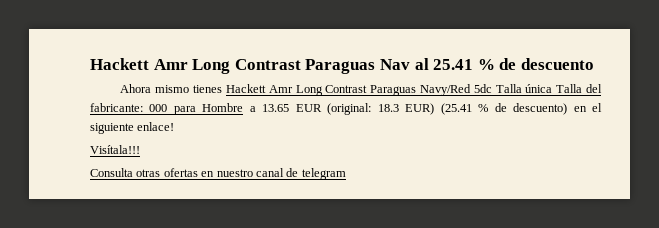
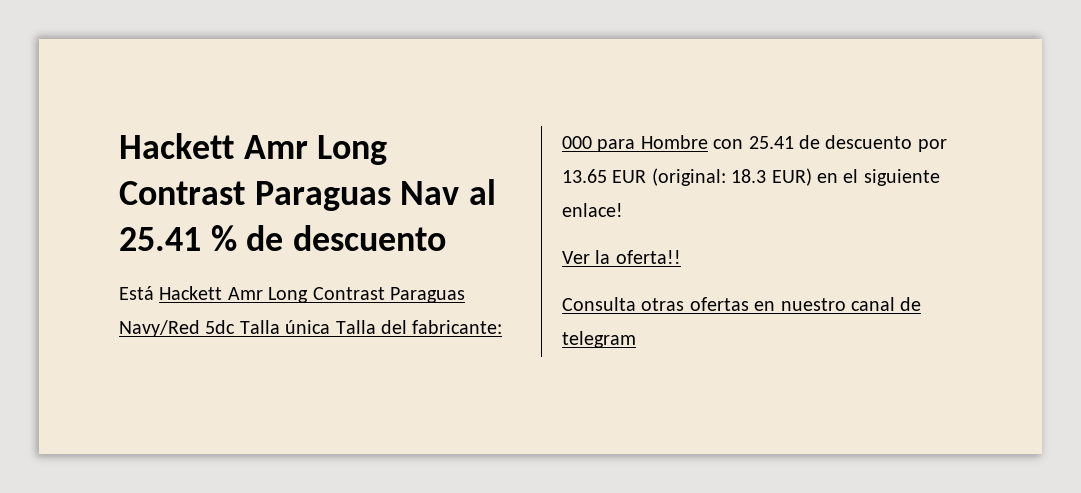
- Ahora mismo tienes Hackett Amr Long Contrast Paraguas Navy/Red 5dc Talla única Talla del fabricante: 000 para Hombre a 13.65 EUR (original: 18.3 EUR) (25.41 % de descuento) en el siguiente enlace!
+ Está Hackett Amr Long Contrast Paraguas Navy/Red 5dc Talla única Talla del fabricante: 000 para Hombre con 25.41 de descuento por 13.65 EUR (original: 18.3 EUR) en el siguiente enlace!
- Visítala!!!
+ Ver la oferta!!

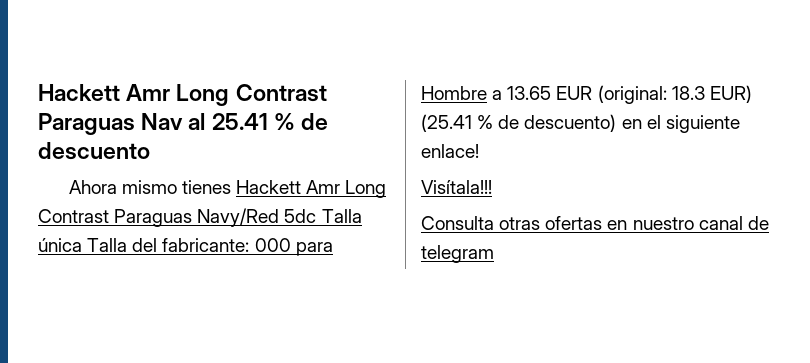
- Está Hackett Amr Long Contrast Paraguas Navy/Red 5dc Talla única Talla del fabricante: 000 para Hombre con 25.41 de descuento por 13.65 EUR (original: 18.3 EUR) en el siguiente enlace!
+ Ahora mismo tienes Hackett Amr Long Contrast Paraguas Navy/Red 5dc Talla única Talla del fabricante: 000 para Hombre a 13.65 EUR (original: 18.3 EUR) (25.41 % de descuento) en el siguiente enlace!
- Ver la oferta!!
+ Visítala!!!

